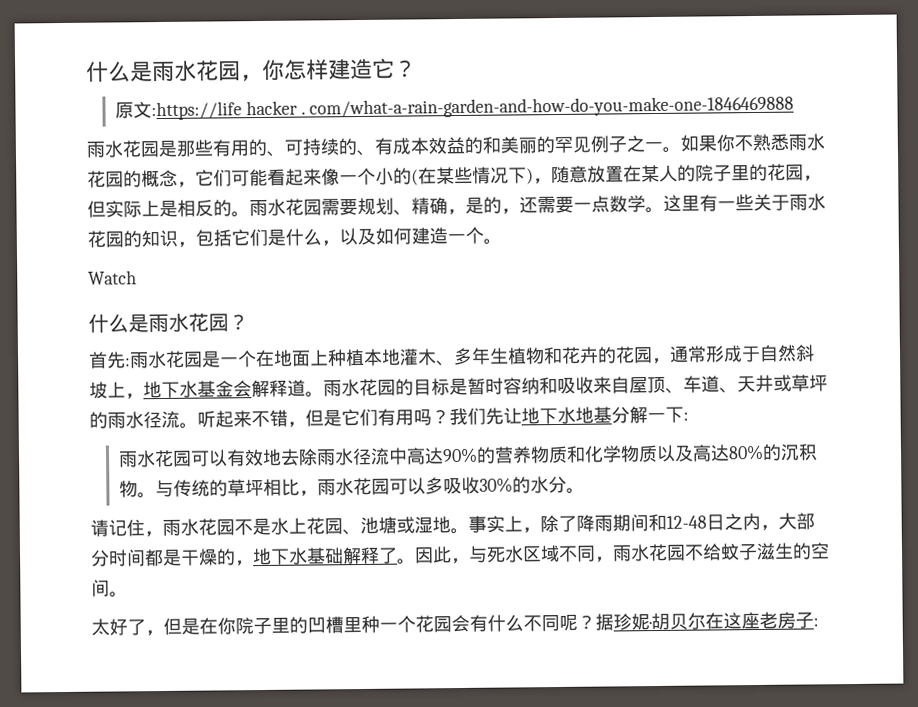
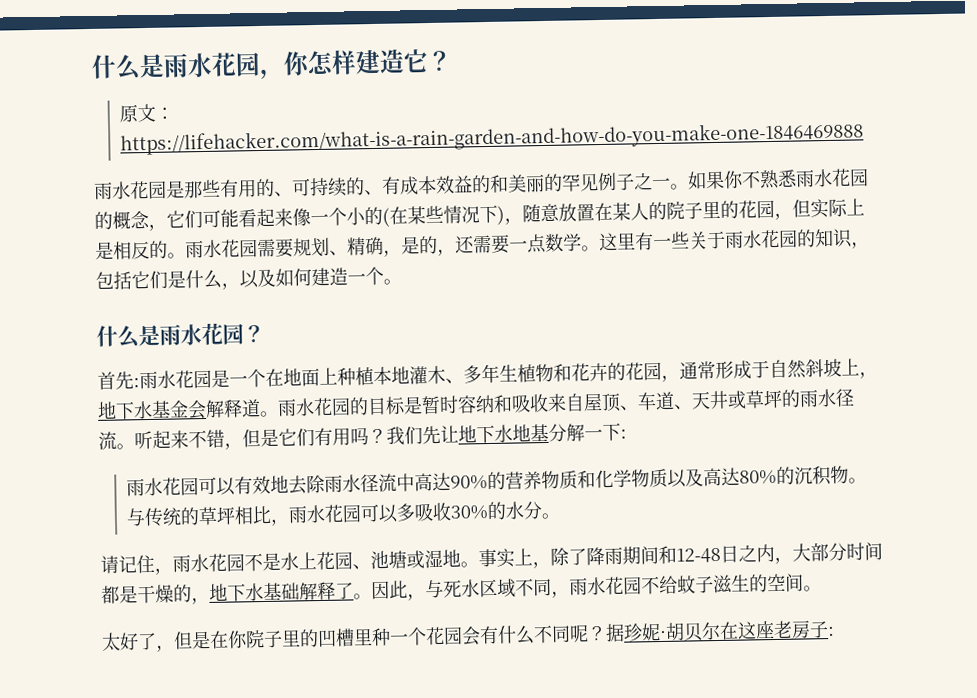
- 原文:https://life hacker . com/what-a-rain-garden-and-how-do-you-make-one-1846469888
+ 原文：https://lifehacker.com/what-is-a-rain-garden-and-how-do-you-make-one-1846469888
- Watch

